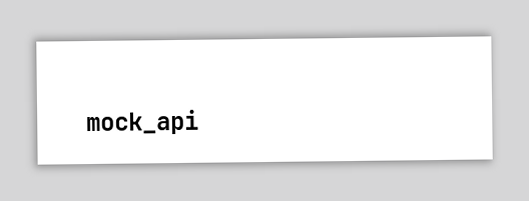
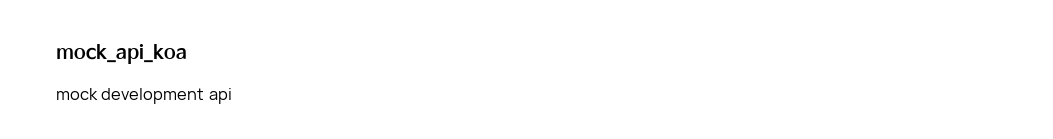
- mock_api
+ mock_api_koa
+ mock development api

